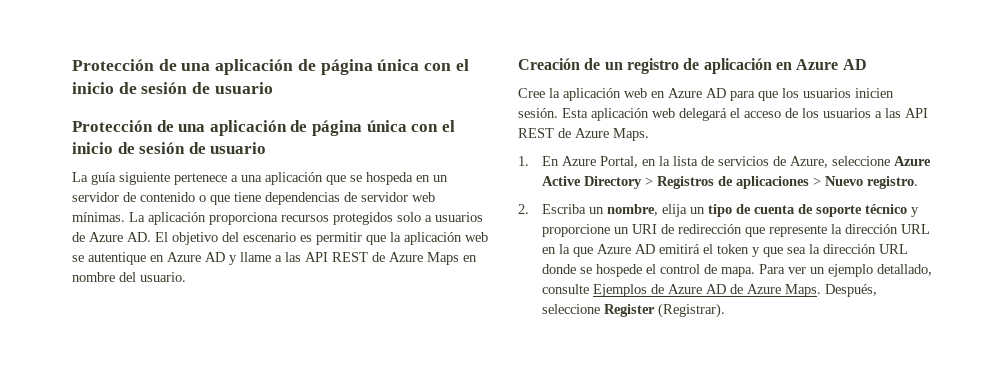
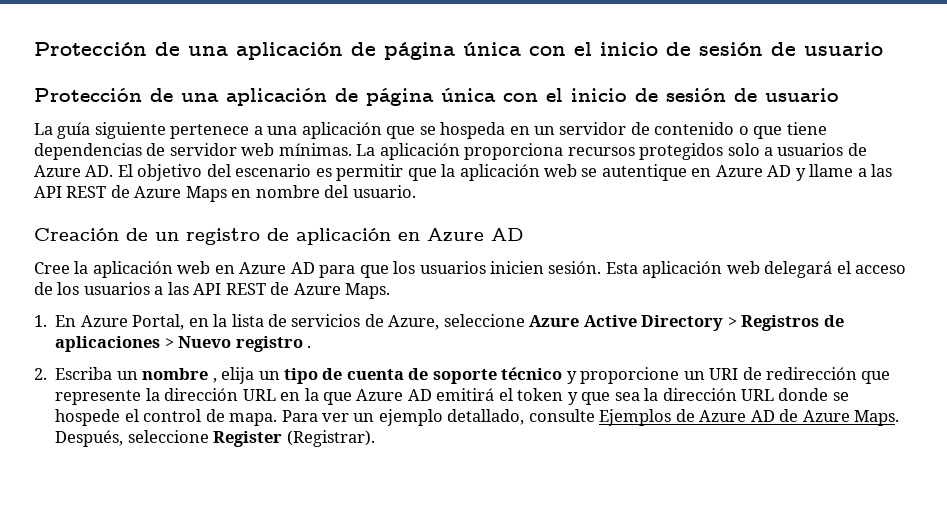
- 1. En Azure Portal, en la lista de servicios de Azure, seleccione Azure Active Directory > Registros de aplicaciones > Nuevo registro.
+ 1. En Azure Portal, en la lista de servicios de Azure, seleccione Azure Active Directory > Registros de aplicaciones > Nuevo registro .
- 2. Escriba un nombre, elija un tipo de cuenta de soporte técnico y proporcione un URI de redirección que represente la dirección URL en la que Azure AD emitirá el token y que sea la dirección URL donde se hospede el control de mapa.
+ 2. Escriba un nombre , elija un tipo de cuenta de soporte técnico y proporcione un URI de redirección que represente la dirección URL en la que Azure AD emitirá el token y que sea la dirección URL donde se hospede el control de mapa.

